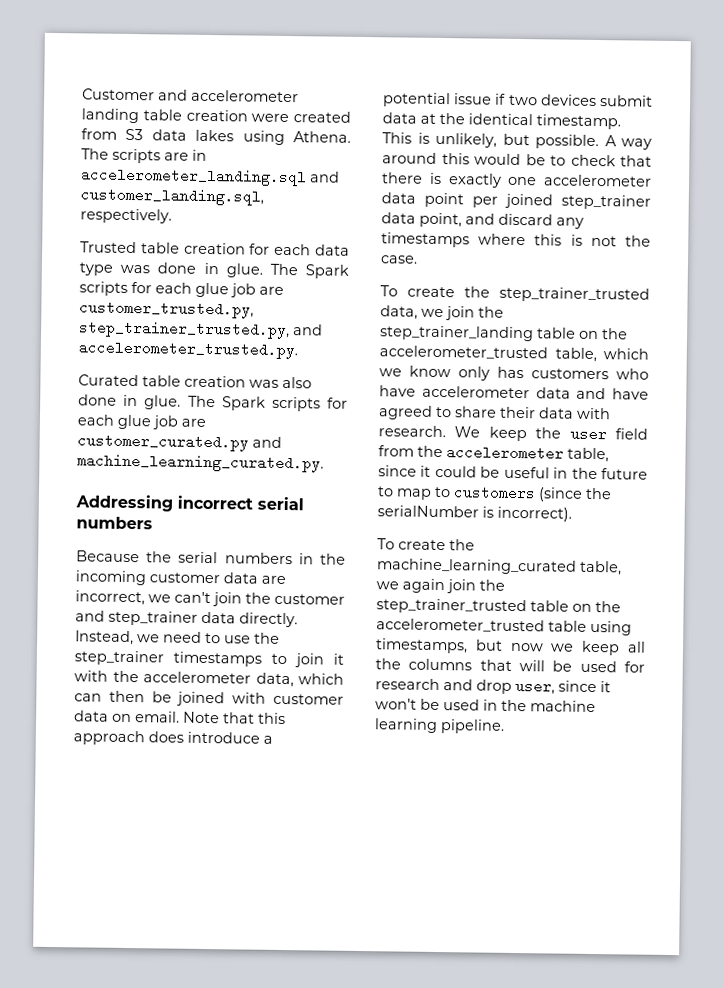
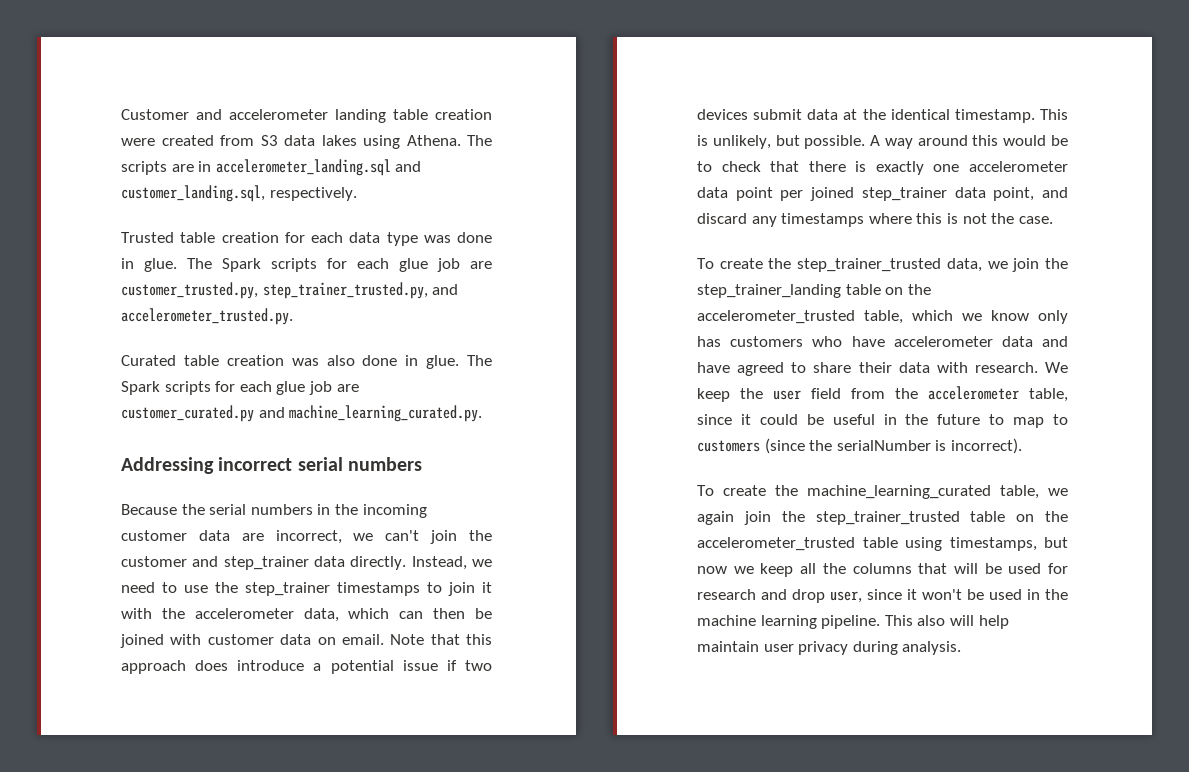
+ This also will help maintain user privacy during analysis.

